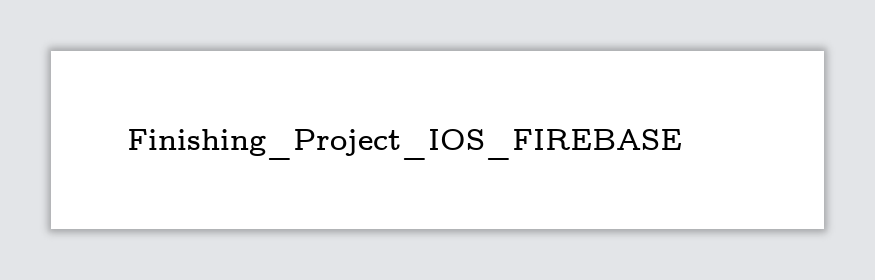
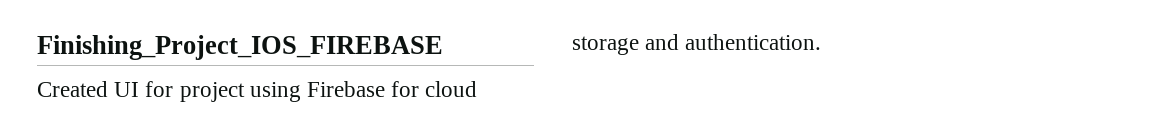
+ Created UI for project using Firebase for cloud storage and authentication.

